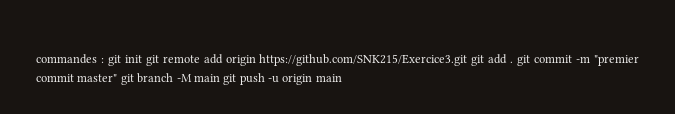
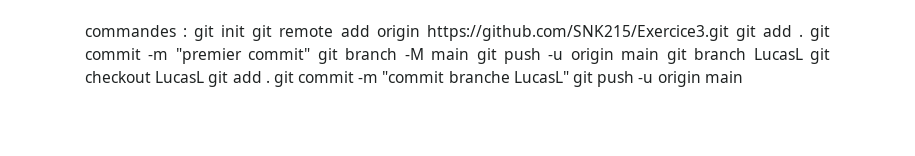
- commandes : git init git remote add origin https://github.com/SNK215/Exercice3.git git add . git commit -m "premier commit master" git branch -M main git push -u origin main
+ commandes : git init git remote add origin https://github.com/SNK215/Exercice3.git git add . git commit -m "premier commit" git branch -M main git push -u origin main git branch LucasL git checkout LucasL git add . git commit -m "commit branche LucasL" git push -u origin main

